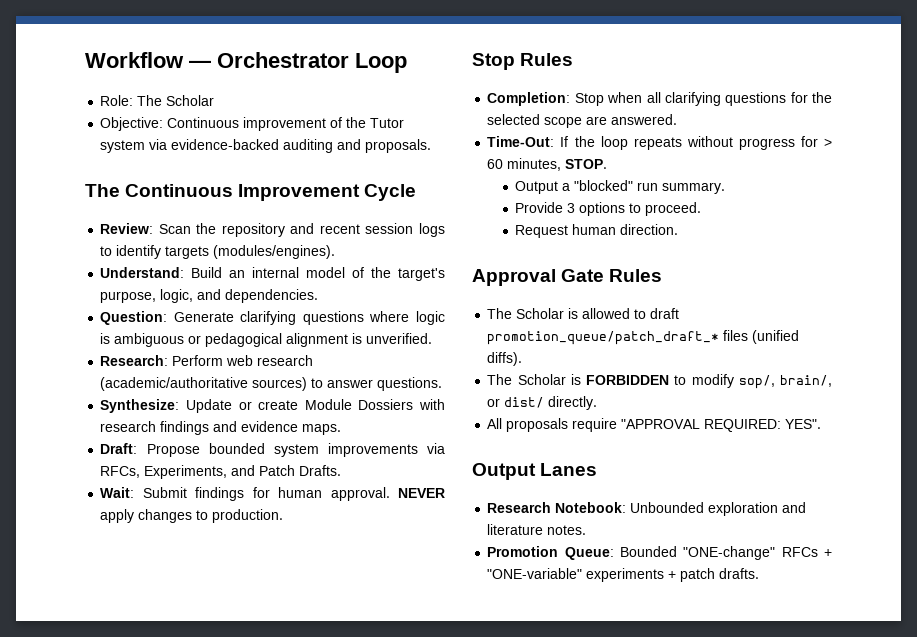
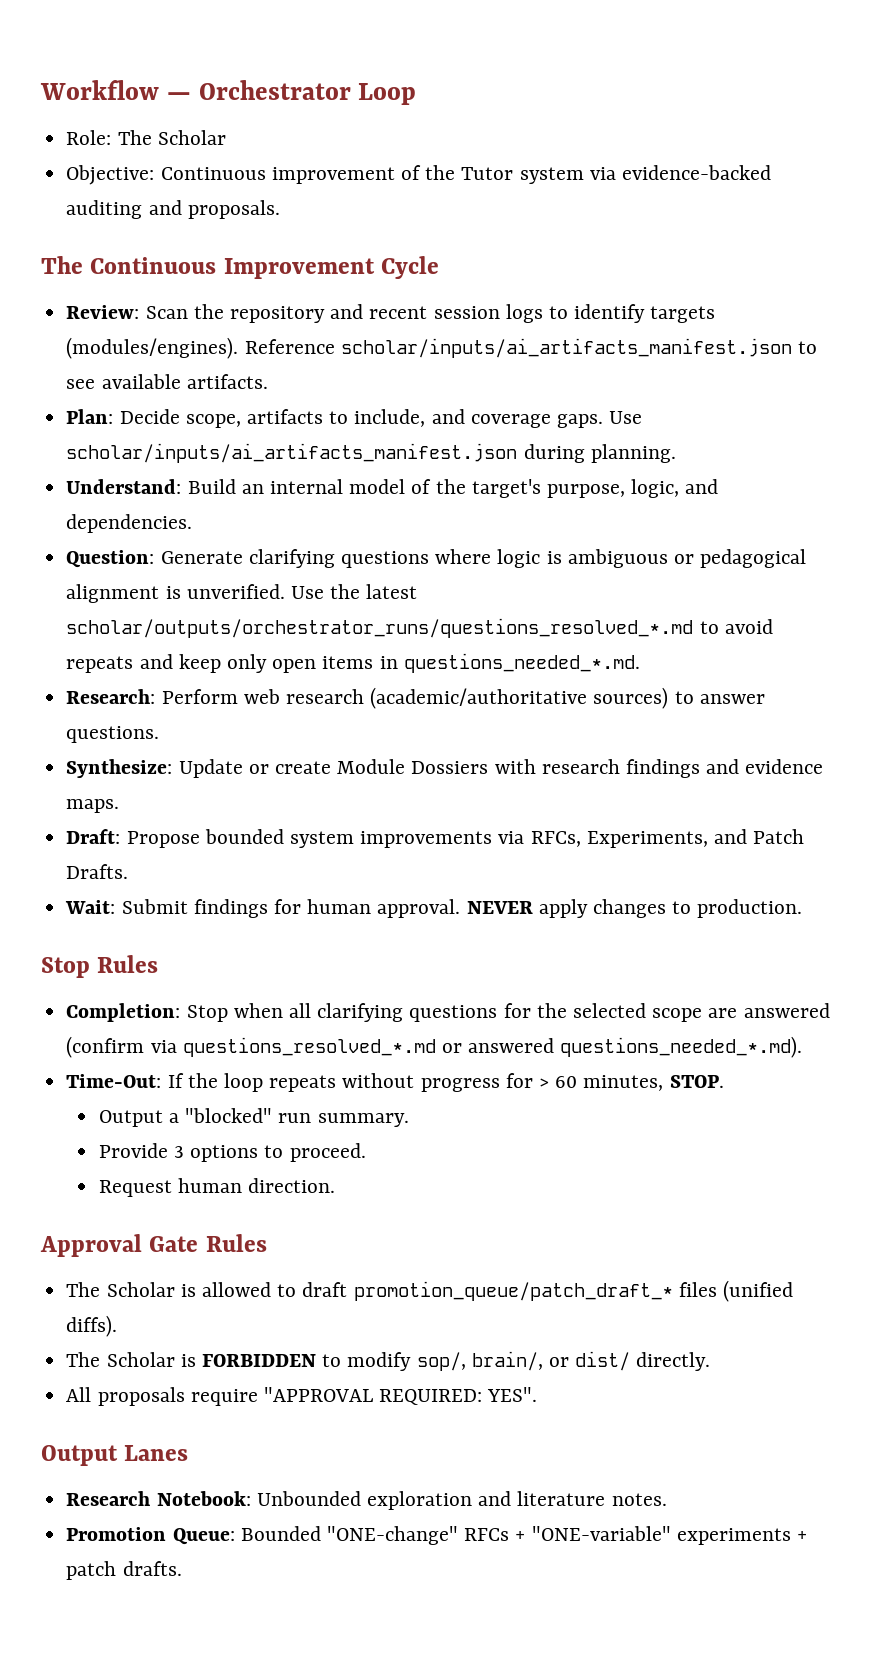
+ Reference scholar/inputs/ai_artifacts_manifest.json to see available artifacts.
+ Plan: Decide scope, artifacts to include, and coverage gaps. Use scholar/inputs/ai_artifacts_manifest.json during planning.
+ Use the latest scholar/outputs/orchestrator_runs/questions_resolved_*.md to avoid repeats and keep only open items in questions_needed_*.md.
- Completion: Stop when all clarifying questions for the selected scope are answered.
+ Completion: Stop when all clarifying questions for the selected scope are answered (confirm via questions_resolved_*.md or answered questions_needed_*.md).

